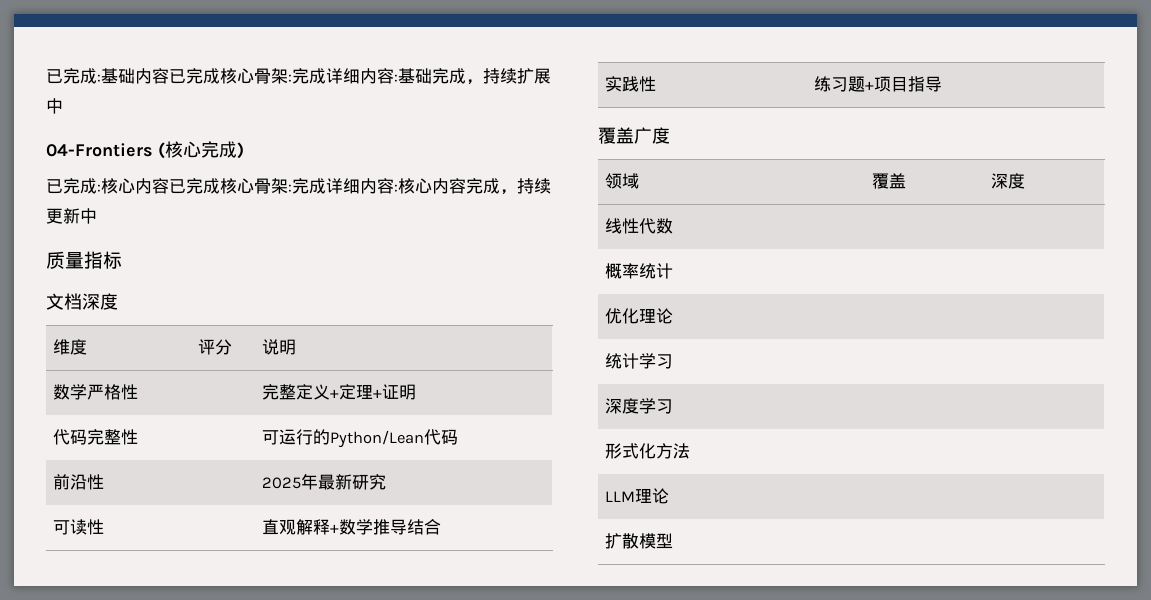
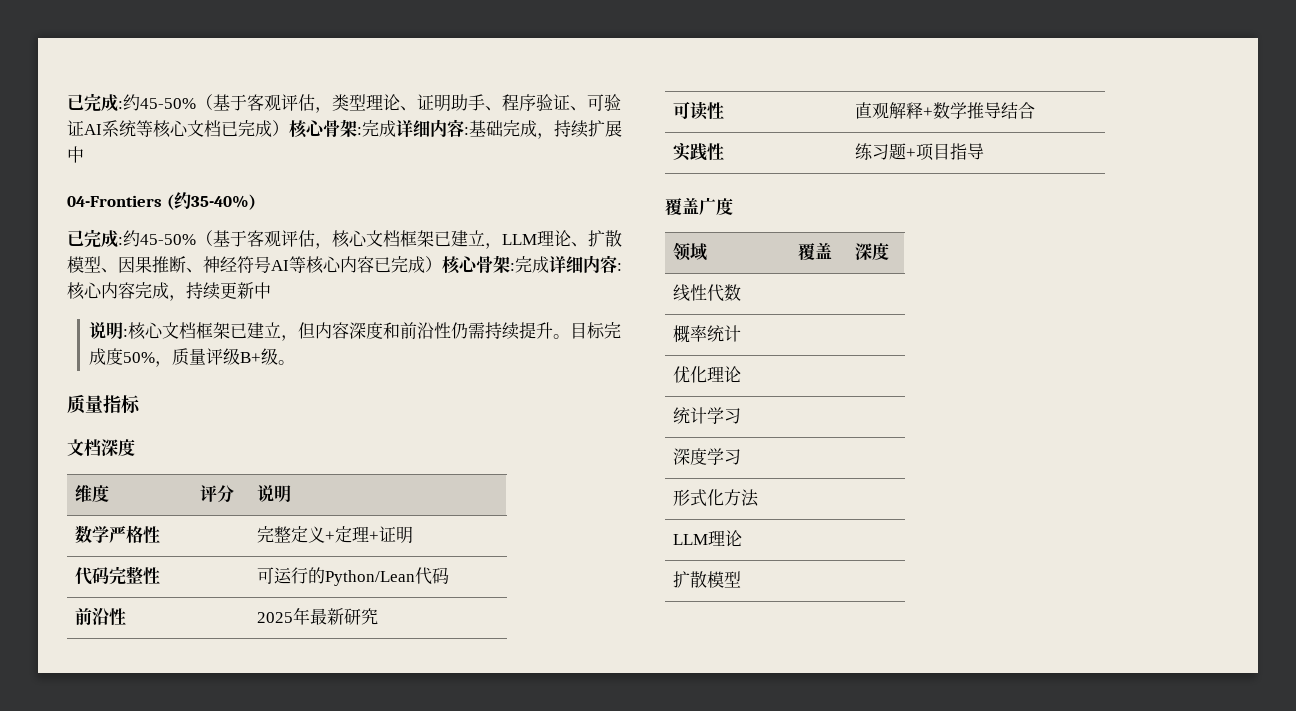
- 已完成:基础内容已完成核心骨架:完成详细内容:基础完成，持续扩展中
+ 已完成:约45-50%（基于客观评估，类型理论、证明助手、程序验证、可验证AI系统等核心文档已完成）核心骨架:完成详细内容:基础完成，持续扩展中
- 04-Frontiers (核心完成)
- 已完成:核心内容已完成核心骨架:完成详细内容:核心内容完成，持续更新中
+ 04-Frontiers (约35-40%)
+ 已完成:约45-50%（基于客观评估，核心文档框架已建立，LLM理论、扩散模型、因果推断、神经符号AI等核心内容已完成）核心骨架:完成详细内容:核心内容完成，持续更新中
+ 说明:核心文档框架已建立，但内容深度和前沿性仍需持续提升。目标完成度50%，质量评级B+级。

